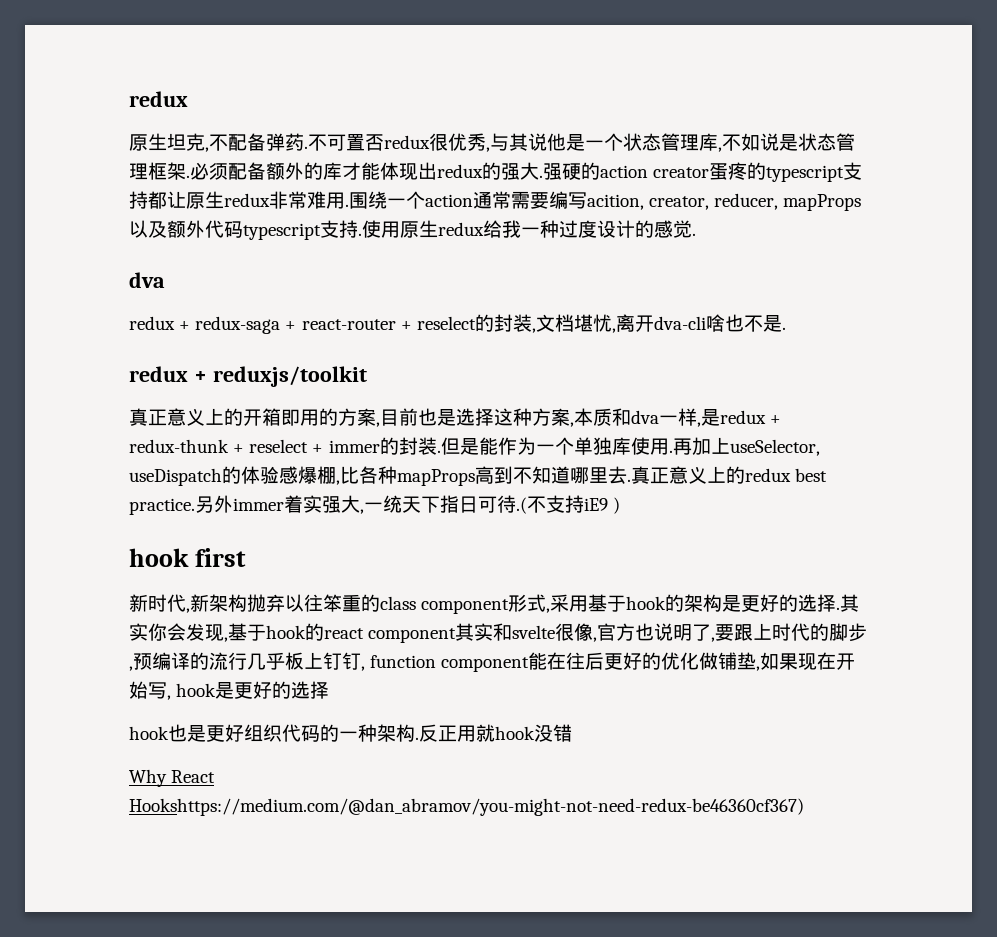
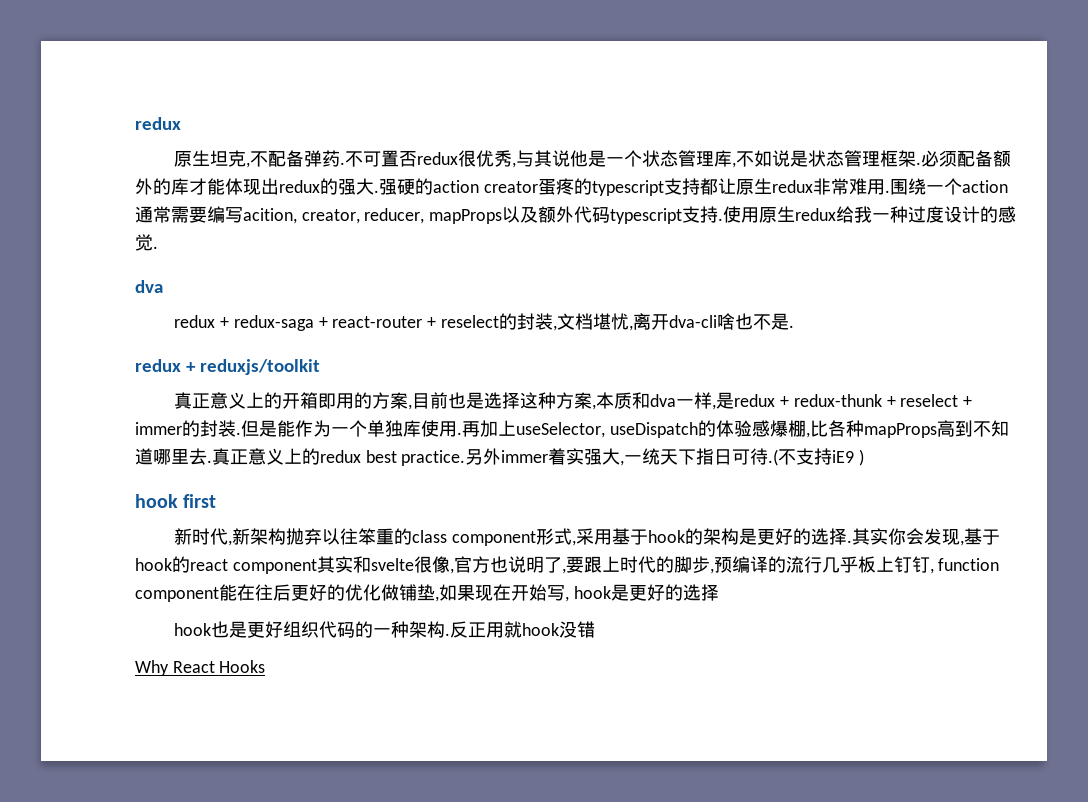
- Why React Hookshttps://medium.com/@dan_abramov/you-might-not-need-redux-be46360cf367)
+ Why React Hooks

